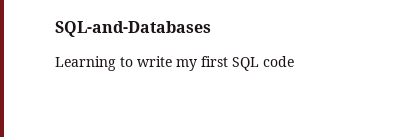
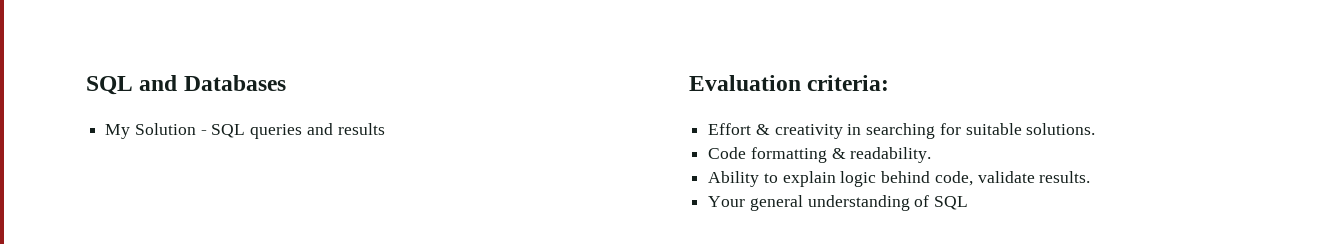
- SQL-and-Databases
- Learning to write my first SQL code
+ SQL and Databases
+ My Solution - SQL queries and results
+ Evaluation criteria:
+ Effort & creativity in searching for suitable solutions.
+ Code formatting & readability.
+ Ability to explain logic behind code, validate results.
+ Your general understanding of SQL

